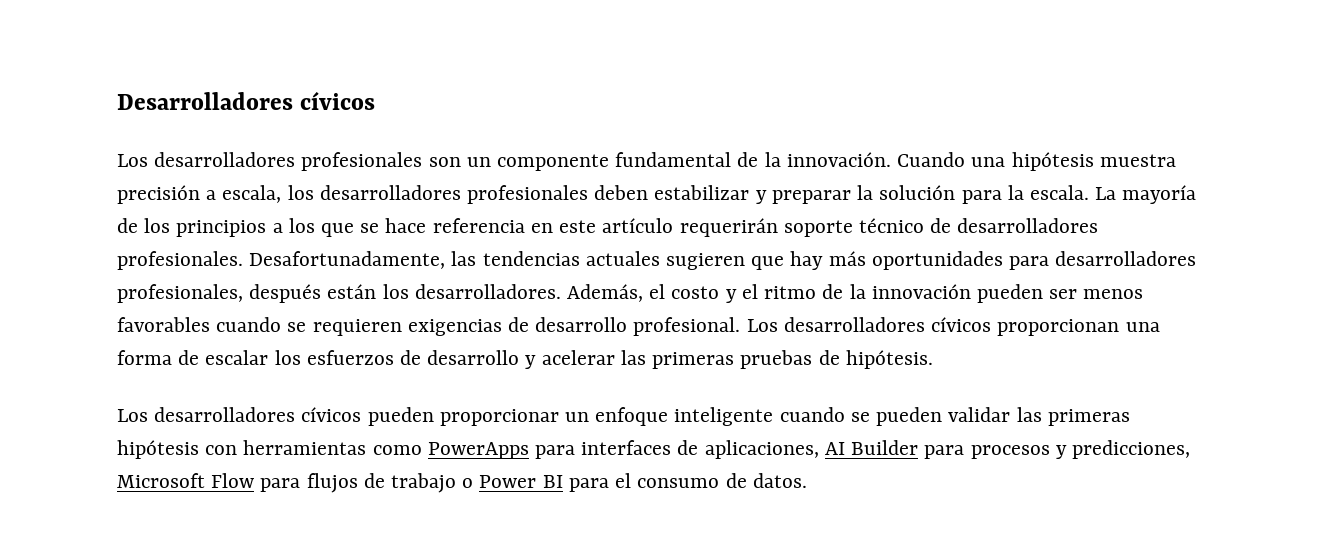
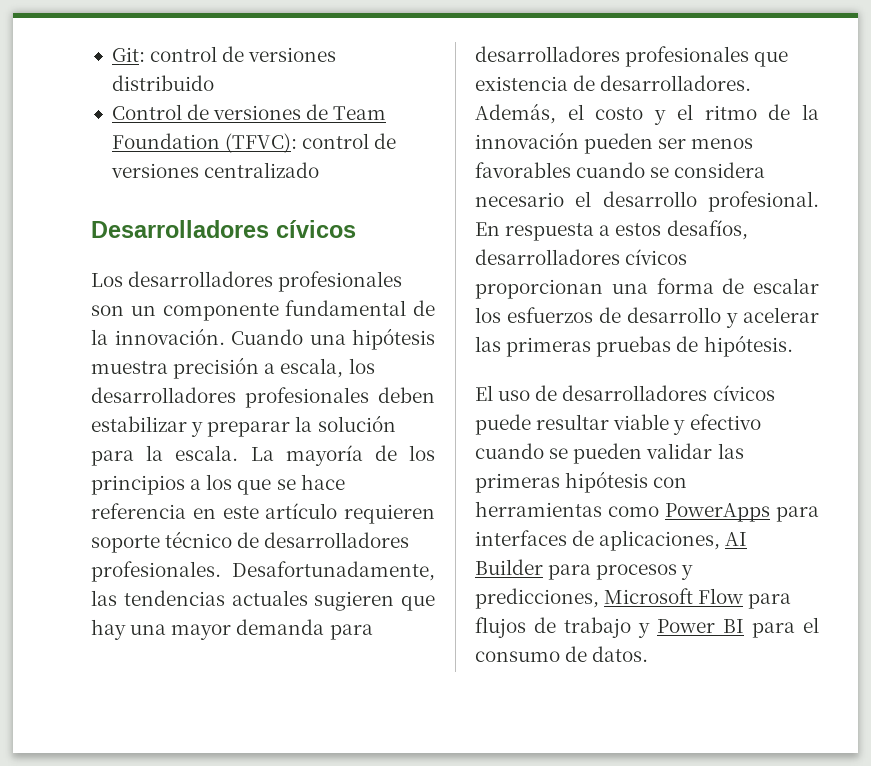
+ Git: control de versiones distribuido
+ Control de versiones de Team Foundation (TFVC): control de versiones centralizado
- La mayoría de los principios a los que se hace referencia en este artículo requerirán soporte técnico de desarrolladores profesionales.
+ La mayoría de los principios a los que se hace referencia en este artículo requieren soporte técnico de desarrolladores profesionales.
- Desafortunadamente, las tendencias actuales sugieren que hay más oportunidades para desarrolladores profesionales, después están los desarrolladores.
+ Desafortunadamente, las tendencias actuales sugieren que hay una mayor demanda para desarrolladores profesionales que existencia de desarrolladores.
- Además, el costo y el ritmo de la innovación pueden ser menos favorables cuando se requieren exigencias de desarrollo profesional. Los desarrolladores cívicos proporcionan una forma de escalar los esfuerzos de desarrollo y acelerar las primeras pruebas de hipótesis.
+ Además, el costo y el ritmo de la innovación pueden ser menos favorables cuando se considera necesario el desarrollo profesional. En respuesta a estos desafíos, desarrolladores cívicos proporcionan una forma de escalar los esfuerzos de desarrollo y acelerar las primeras pruebas de hipótesis.
- Los desarrolladores cívicos pueden proporcionar un enfoque inteligente cuando se pueden validar las primeras hipótesis con herramientas como PowerApps para interfaces de aplicaciones, AI Builder para procesos y predicciones, Microsoft Flow para flujos de trabajo o Power BI para el consumo de datos.
+ El uso de desarrolladores cívicos puede resultar viable y efectivo cuando se pueden validar las primeras hipótesis con herramientas como PowerApps para interfaces de aplicaciones, AI Builder para procesos y predicciones, Microsoft Flow para flujos de trabajo y Power BI para el consumo de datos.

